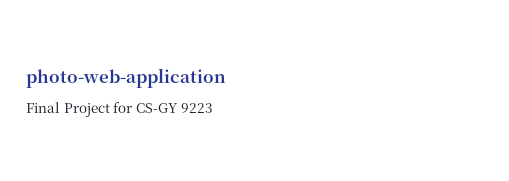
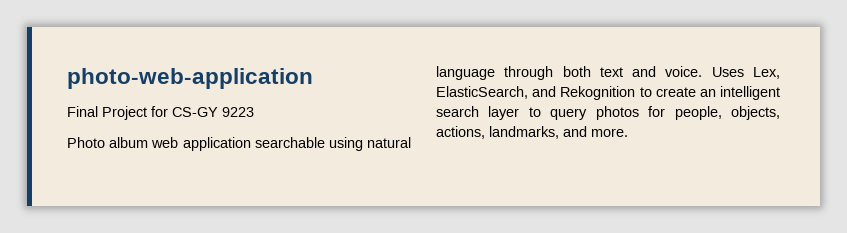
+ Photo album web application searchable using natural language through both text and voice. Uses Lex, ElasticSearch, and Rekognition to create an intelligent search layer to query photos for people, objects, actions, landmarks, and more.

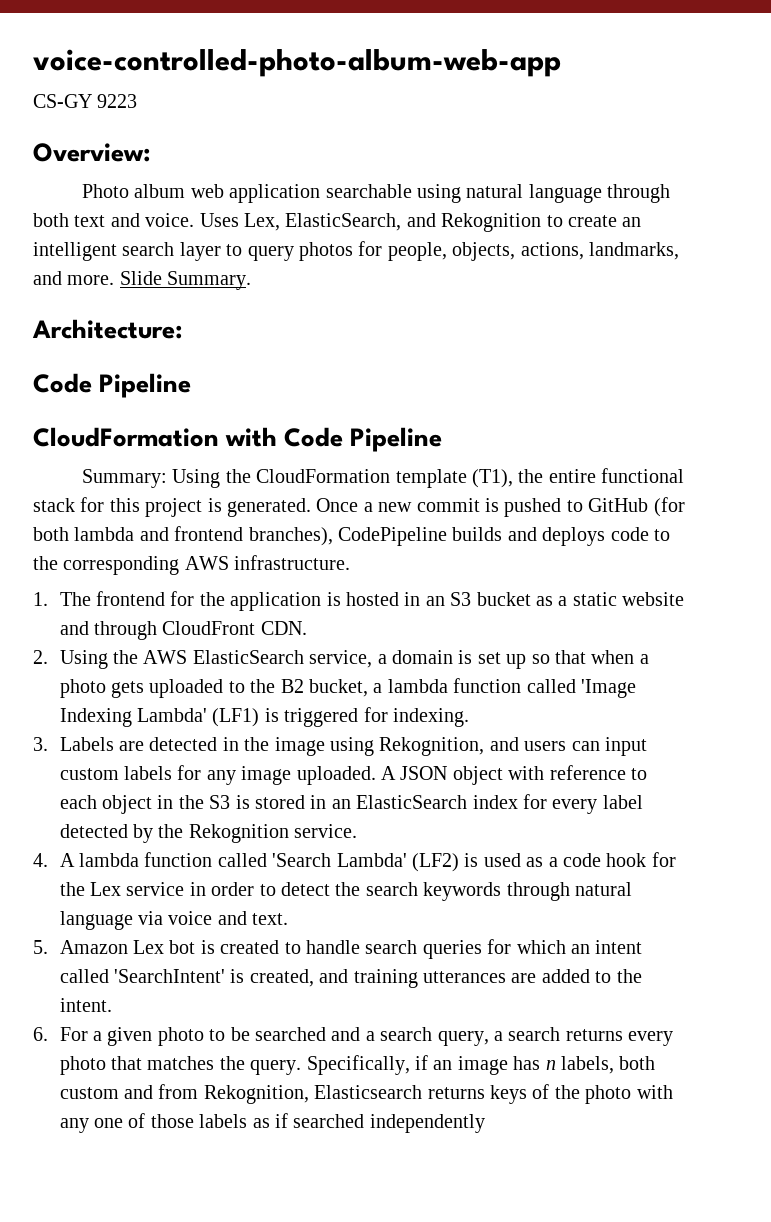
- photo-web-application
- Final Project for CS-GY 9223
+ voice-controlled-photo-album-web-app
+ CS-GY 9223
+ Overview:
+ Slide Summary.
+ Architecture:
+ Code Pipeline
+ CloudFormation with Code Pipeline
+ Summary: Using the CloudFormation template (T1), the entire functional stack for this project is generated. Once a new commit is pushed to GitHub (for both lambda and frontend branches), CodePipeline builds and deploys code to the corresponding AWS infrastructure.
+ 1. The frontend for the application is hosted in an S3 bucket as a static website and through CloudFront CDN.
+ 2. Using the AWS ElasticSearch service, a domain is set up so that when a photo gets uploaded to the B2 bucket, a lambda function called 'Image Indexing Lambda' (LF1) is triggered for indexing.
+ 3. Labels are detected in the image using Rekognition, and users can input custom labels for any image uploaded. A JSON object with reference to each object in the S3 is stored in an ElasticSearch index for every label detected by the Rekognition service.
+ 4. A lambda function called 'Search Lambda' (LF2) is used as a code hook for the Lex service in order to detect the search keywords through natural language via voice and text.
+ 5. Amazon Lex bot is created to handle search queries for which an intent called 'SearchIntent' is created, and training utterances are added to the intent.
+ 6. For a given photo to be searched and a search query, a search returns every photo that matches the query. Specifically, if an image has n labels, both custom and from Rekognition, Elasticsearch returns keys of the photo with any one of those labels as if searched independently

